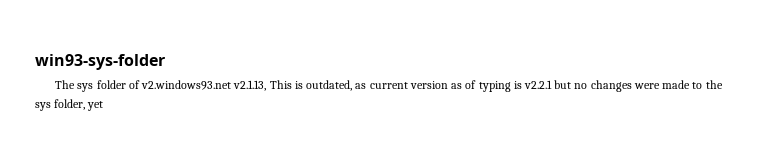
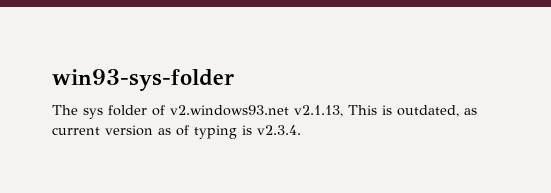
- The sys folder of v2.windows93.net v2.1.13, This is outdated, as current version as of typing is v2.2.1 but no changes were made to the sys folder, yet
+ The sys folder of v2.windows93.net v2.1.13, This is outdated, as current version as of typing is v2.3.4.

